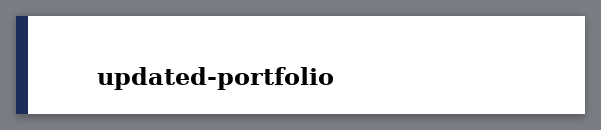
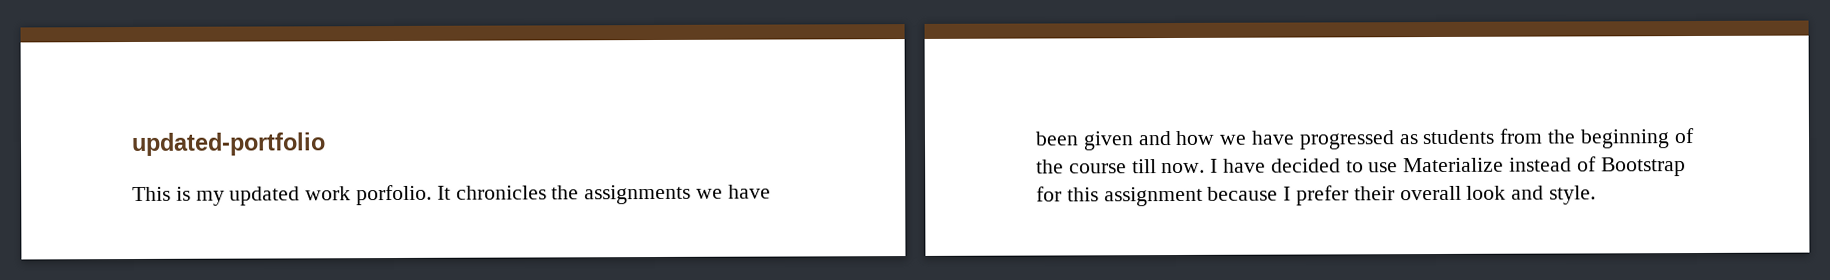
+ This is my updated work porfolio. It chronicles the assignments we have been given and how we have progressed as students from the beginning of the course till now. I have decided to use Materialize instead of Bootstrap for this assignment because I prefer their overall look and style.

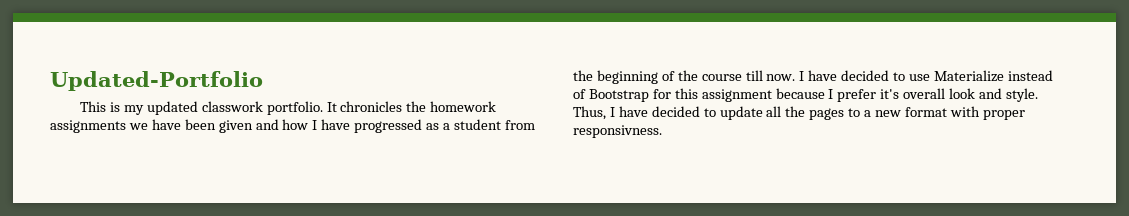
- updated-portfolio
+ Updated-Portfolio
- This is my updated work porfolio.
+ This is my updated classwork portfolio.
- It chronicles the assignments we have been given and how we have progressed as students from the beginning of the course till now.
+ It chronicles the homework assignments we have been given and how I have progressed as a student from the beginning of the course till now.
- I have decided to use Materialize instead of Bootstrap for this assignment because I prefer their overall look and style.
+ I have decided to use Materialize instead of Bootstrap for this assignment because I prefer it's overall look and style.
+ Thus, I have decided to update all the pages to a new format with proper responsivness.

